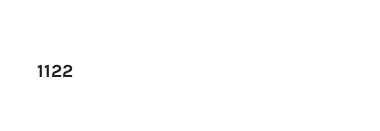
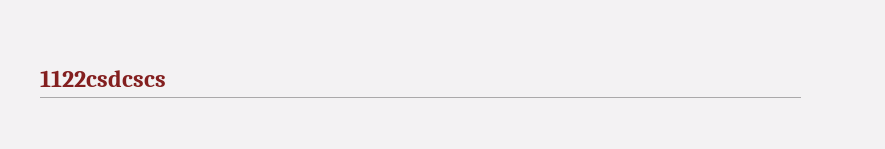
- 1122
+ 1122csdcscs

